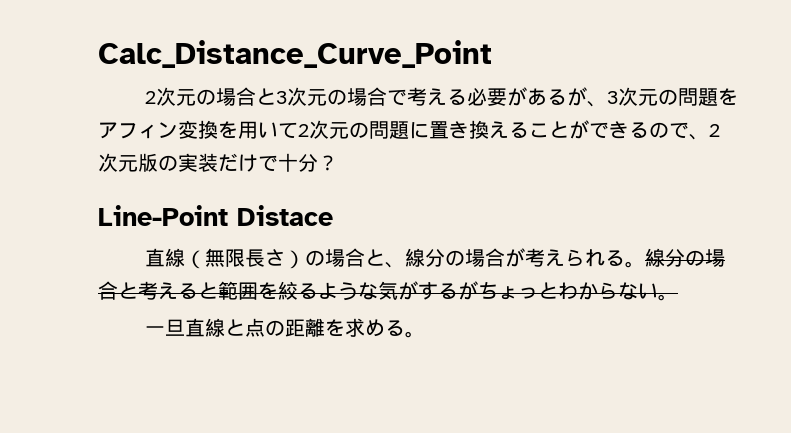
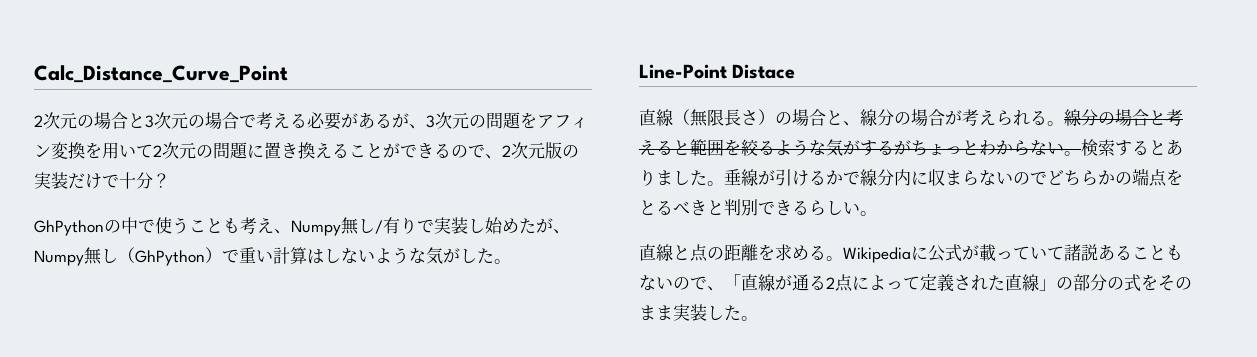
+ GhPythonの中で使うことも考え、Numpy無し/有りで実装し始めたが、Numpy無し（GhPython）で重い計算はしないような気がした。
- 線分の場合と考えると範囲を絞るような気がするがちょっとわからない。
- 一旦直線と点の距離を求める。
+ 線分の場合と考えると範囲を絞るような気がするがちょっとわからない。検索するとありました。垂線が引けるかで線分内に収まらないのでどちらかの端点をとるべきと判別できるらしい。
+ 直線と点の距離を求める。
+ Wikipediaに公式が載っていて諸説あることもないので、「直線が通る2点によって定義された直線」の部分の式をそのまま実装した。

